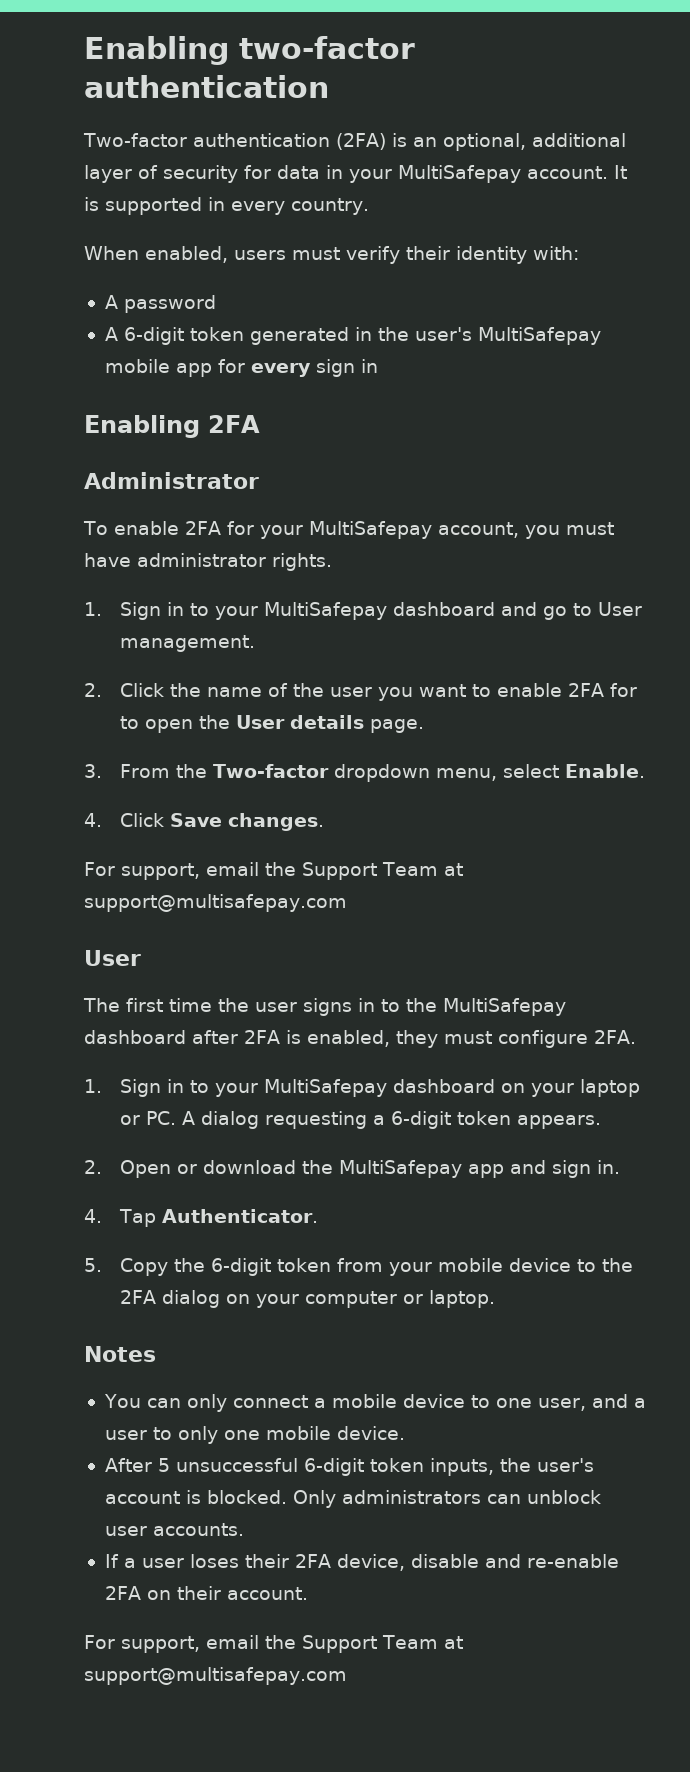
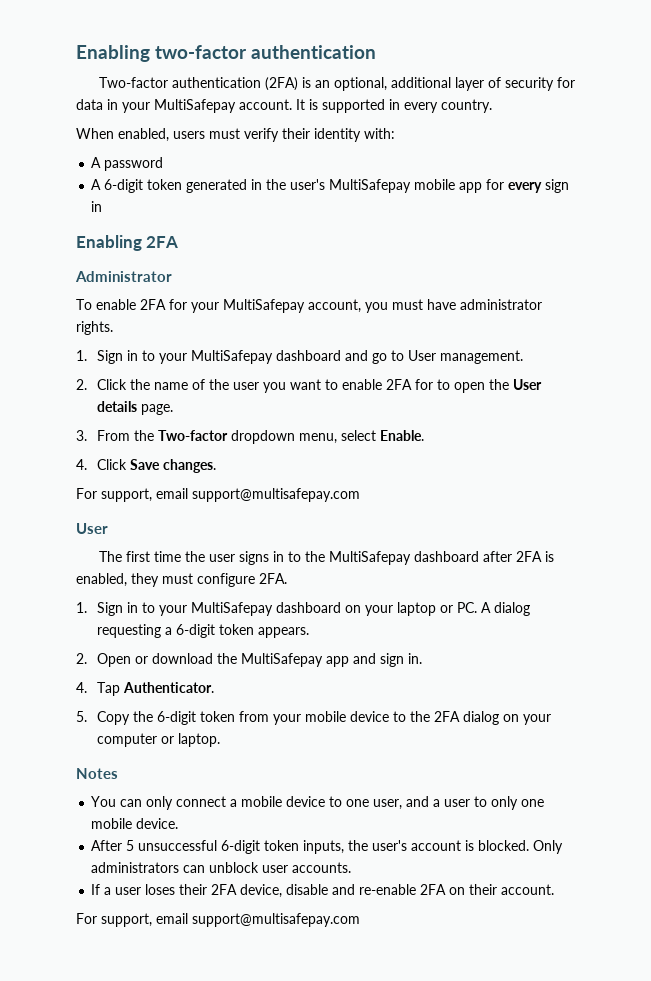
  4. Click Save changes.
- For support, email the Support Team at support@multisafepay.com
+ For support, email support@multisafepay.com
  If a user loses their 2FA device, disable and re-enable 2FA on their account.
- For support, email the Support Team at support@multisafepay.com
+ For support, email support@multisafepay.com

